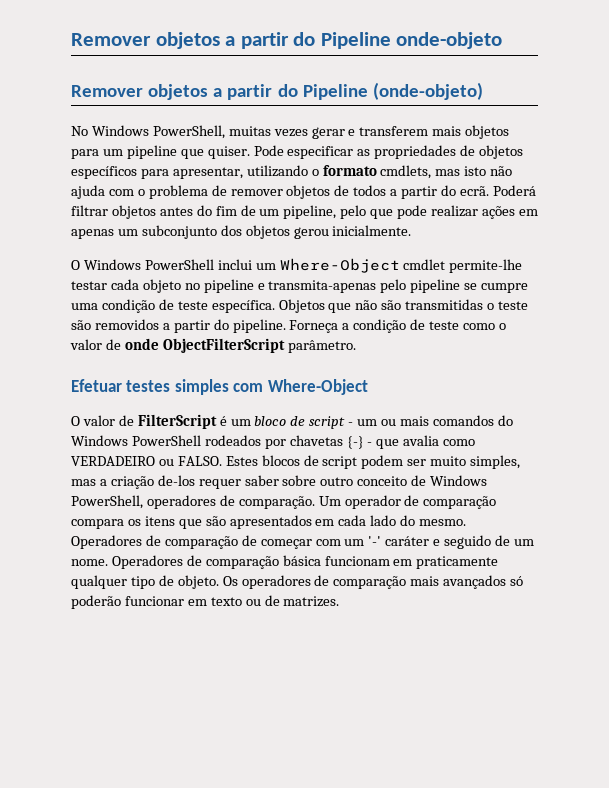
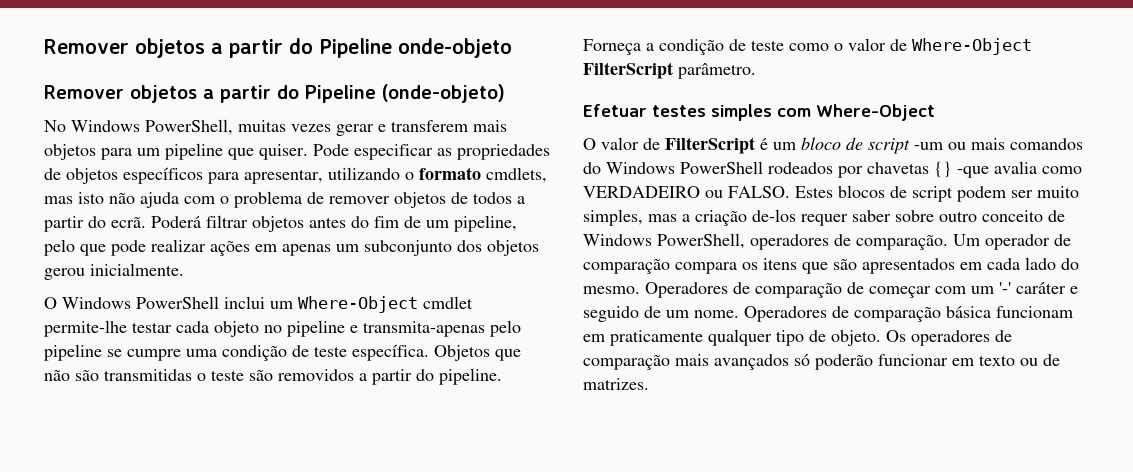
- Forneça a condição de teste como o valor de onde ObjectFilterScript parâmetro.
+ Forneça a condição de teste como o valor de Where-Object FilterScript parâmetro.
- O valor de FilterScript é um bloco de script - um ou mais comandos do Windows PowerShell rodeados por chavetas {-} - que avalia como VERDADEIRO ou FALSO.
+ O valor de FilterScript é um bloco de script -um ou mais comandos do Windows PowerShell rodeados por chavetas {} -que avalia como VERDADEIRO ou FALSO.

